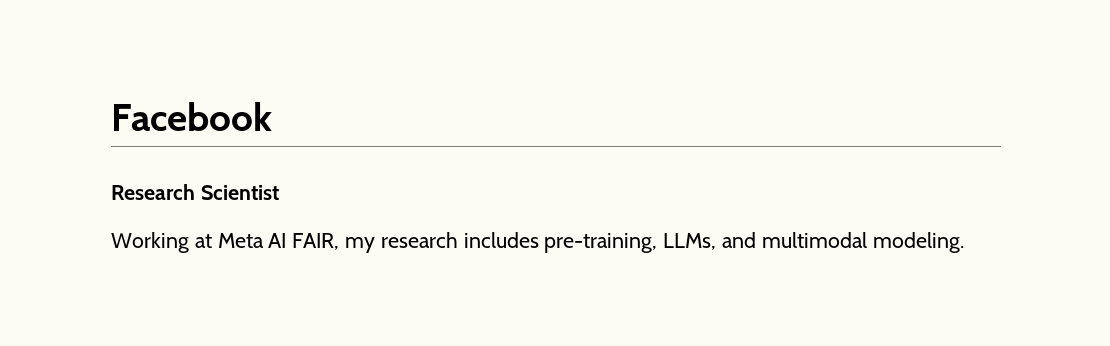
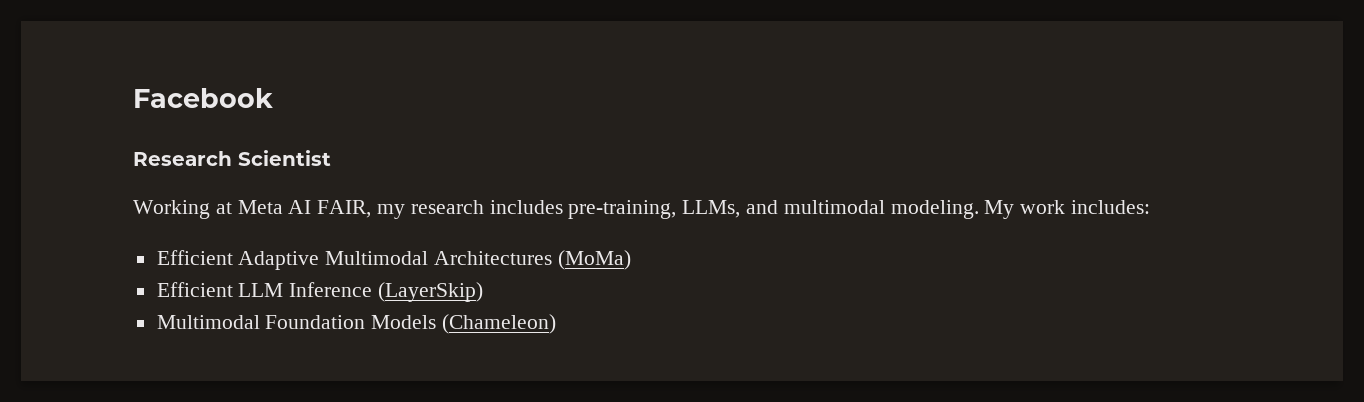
+ My work includes:
+ Efficient Adaptive Multimodal Architectures (MoMa)
+ Efficient LLM Inference (LayerSkip)
+ Multimodal Foundation Models (Chameleon)

